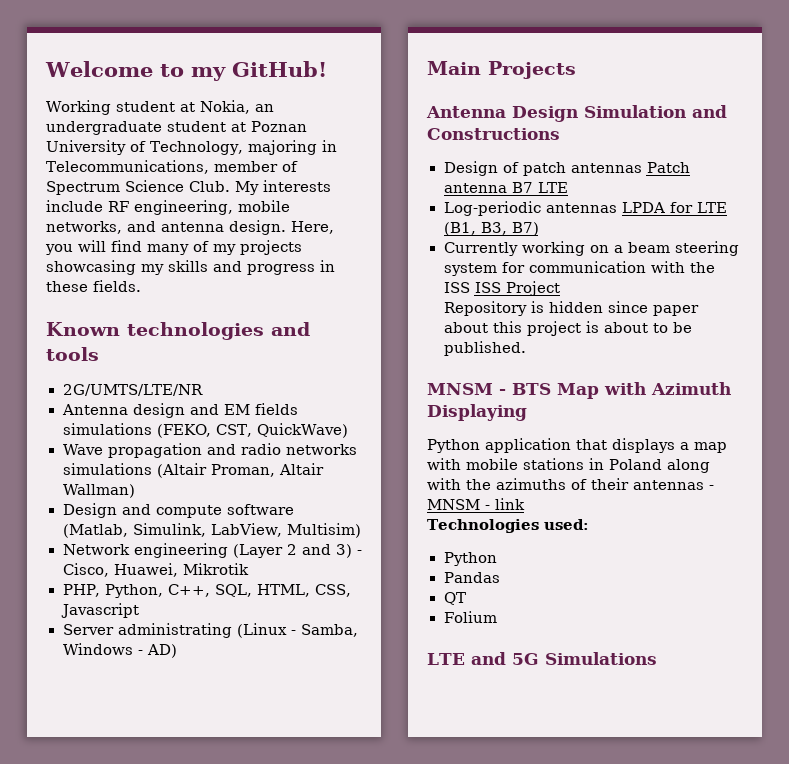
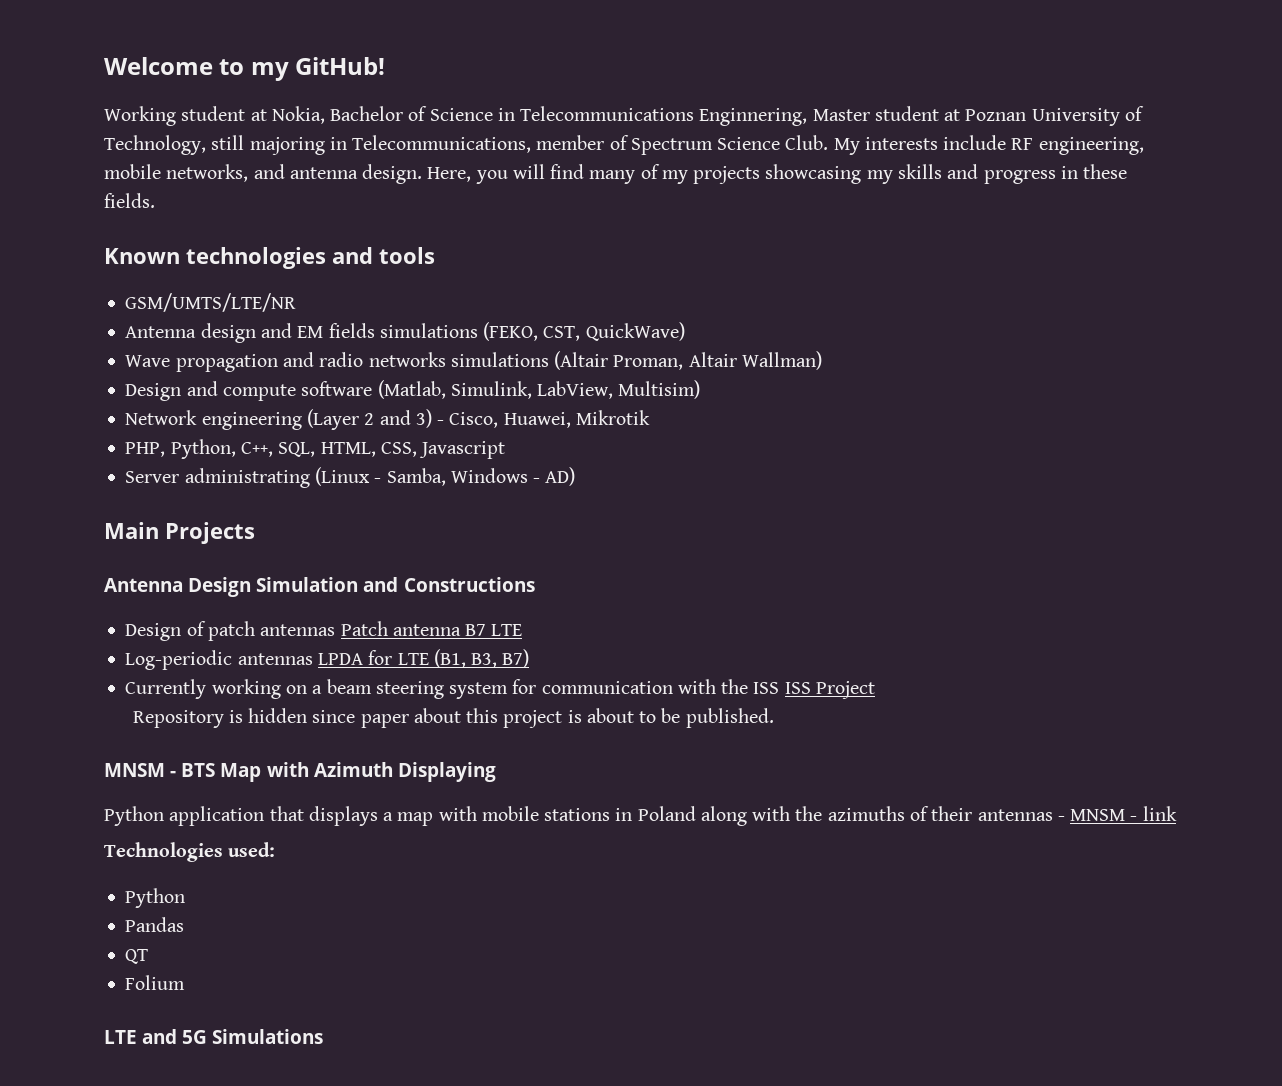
- Working student at Nokia, an undergraduate student at Poznan University of Technology, majoring in Telecommunications, member of Spectrum Science Club.
+ Working student at Nokia, Bachelor of Science in Telecommunications Enginnering, Master student at Poznan University of Technology, still majoring in Telecommunications, member of Spectrum Science Club.
- 2G/UMTS/LTE/NR
+ GSM/UMTS/LTE/NR

